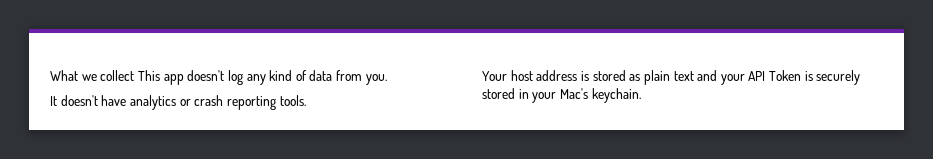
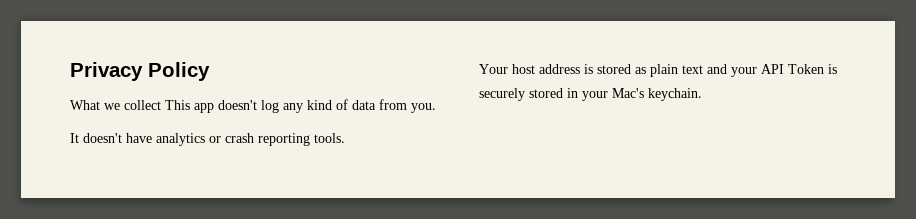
+ Privacy Policy

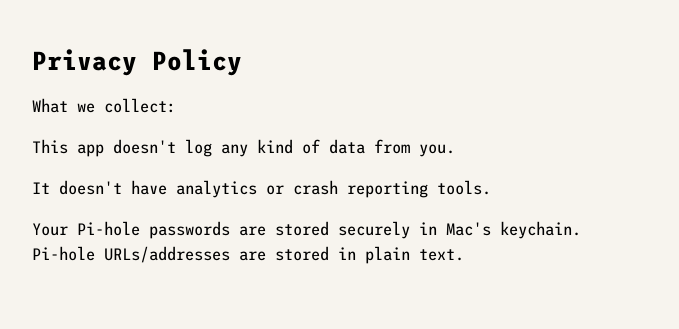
- What we collect This app doesn't log any kind of data from you.
+ What we collect:
+ This app doesn't log any kind of data from you.
- Your host address is stored as plain text and your API Token is securely stored in your Mac's keychain.
+ Your Pi-hole passwords are stored securely in Mac's keychain. Pi-hole URLs/addresses are stored in plain text.

